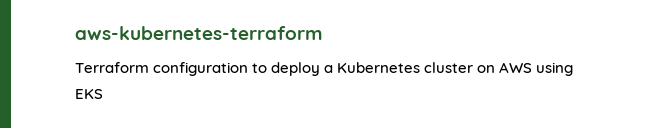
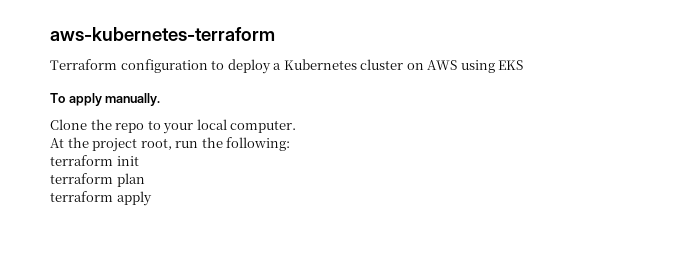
+ To apply manually.
+ Clone the repo to your local computer.
+ At the project root, run the following:
+ terraform init
+ terraform plan
+ terraform apply

